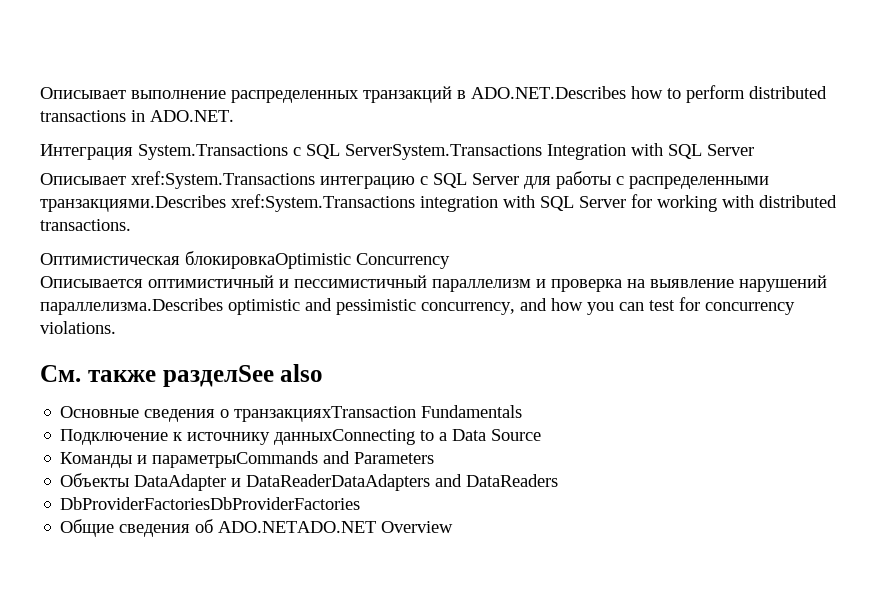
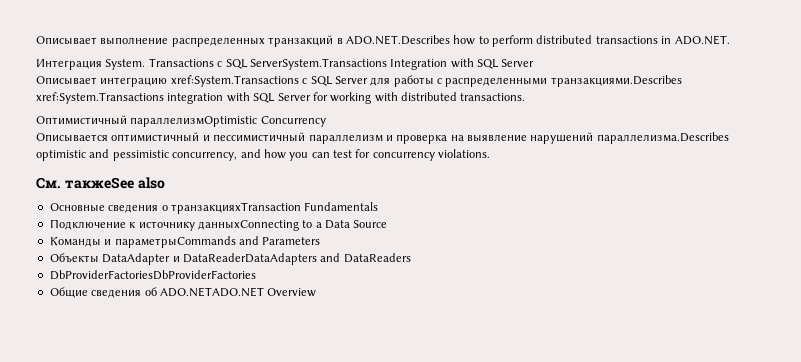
- Интеграция System.Transactions с SQL ServerSystem.Transactions Integration with SQL Server
+ Интеграция System. Transactions с SQL ServerSystem.Transactions Integration with SQL Server
- Описывает xref:System.Transactions интеграцию с SQL Server для работы с распределенными транзакциями.Describes xref:System.Transactions integration with SQL Server for working with distributed transactions.
+ Описывает интеграцию xref:System.Transactions с SQL Server для работы с распределенными транзакциями.Describes xref:System.Transactions integration with SQL Server for working with distributed transactions.
- Оптимистическая блокировкаOptimistic Concurrency
+ Оптимистичный параллелизмOptimistic Concurrency
- См. также разделSee also
+ См. такжеSee also

